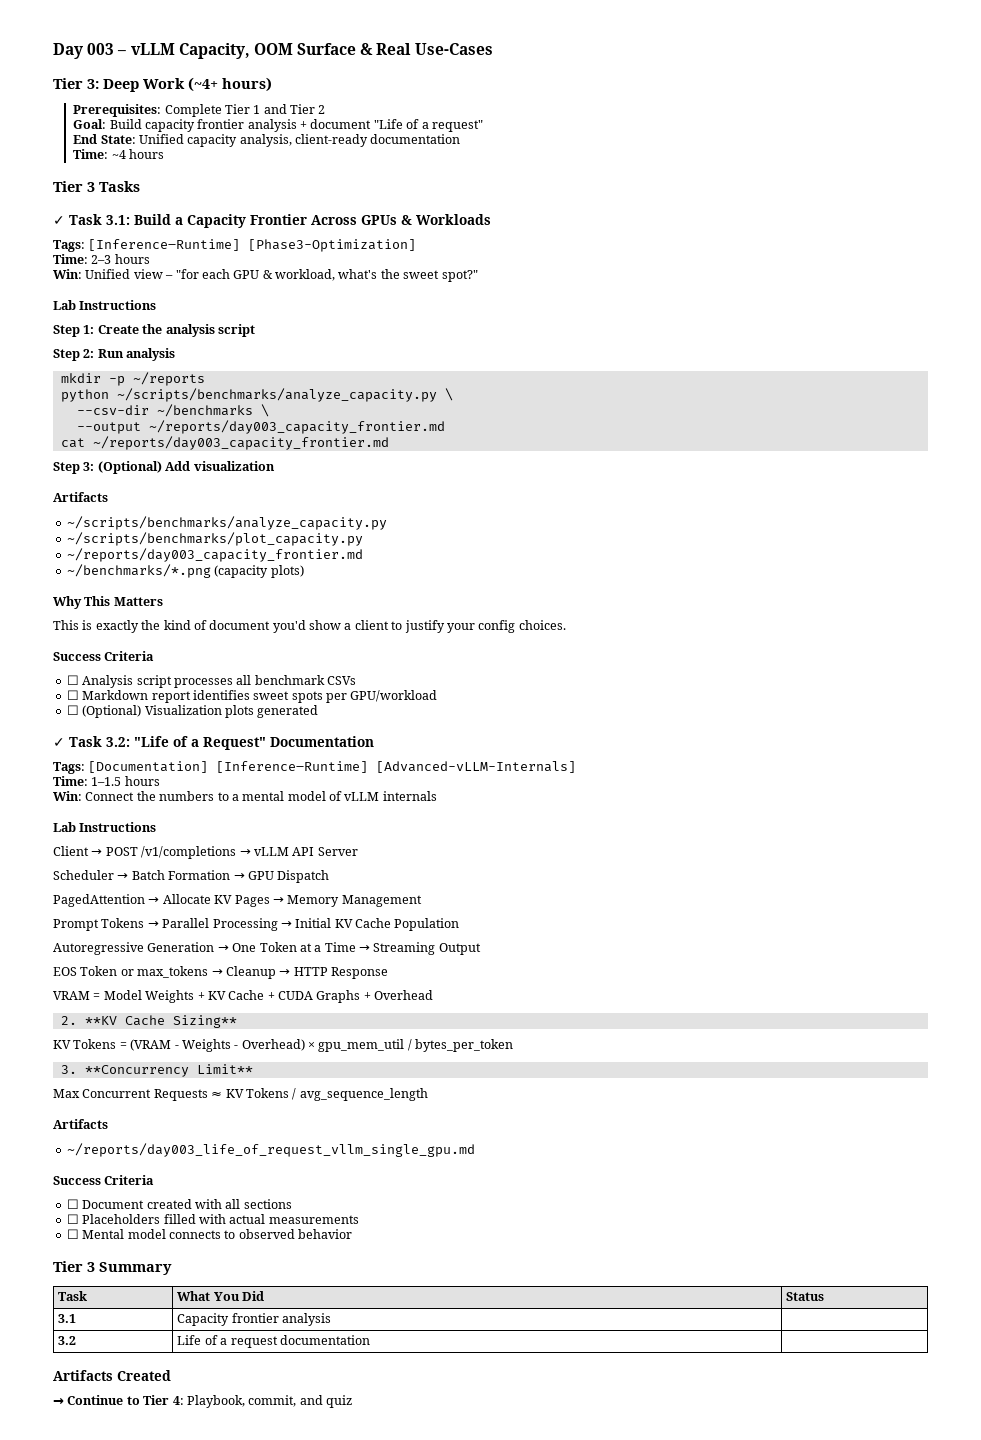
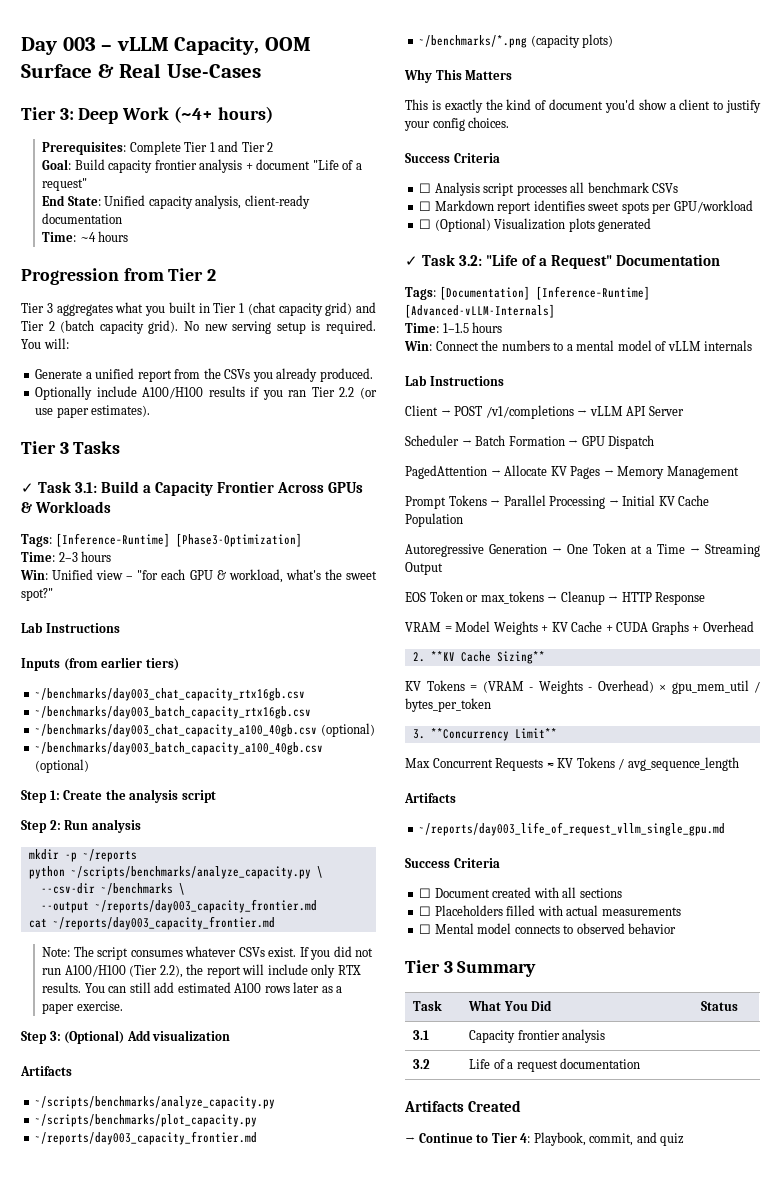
+ Progression from Tier 2
+ Tier 3 aggregates what you built in Tier 1 (chat capacity grid) and Tier 2 (batch capacity grid). No new serving setup is required. You will:
+ Generate a unified report from the CSVs you already produced.
+ Optionally include A100/H100 results if you ran Tier 2.2 (or use paper estimates).
+ Inputs (from earlier tiers)
+ ~/benchmarks/day003_chat_capacity_rtx16gb.csv
+ ~/benchmarks/day003_batch_capacity_rtx16gb.csv
+ ~/benchmarks/day003_chat_capacity_a100_40gb.csv (optional)
+ ~/benchmarks/day003_batch_capacity_a100_40gb.csv (optional)
+ Note: The script consumes whatever CSVs exist. If you did not run A100/H100 (Tier 2.2), the report will include only RTX results. You can still add estimated A100 rows later as a paper exercise.

